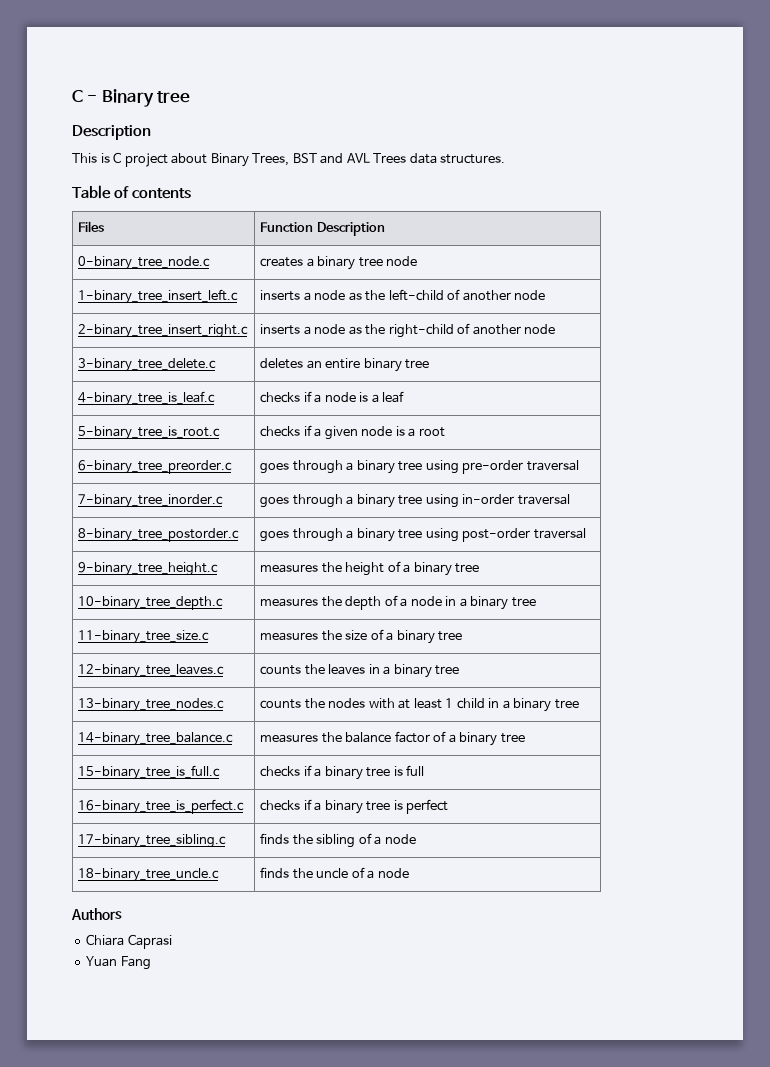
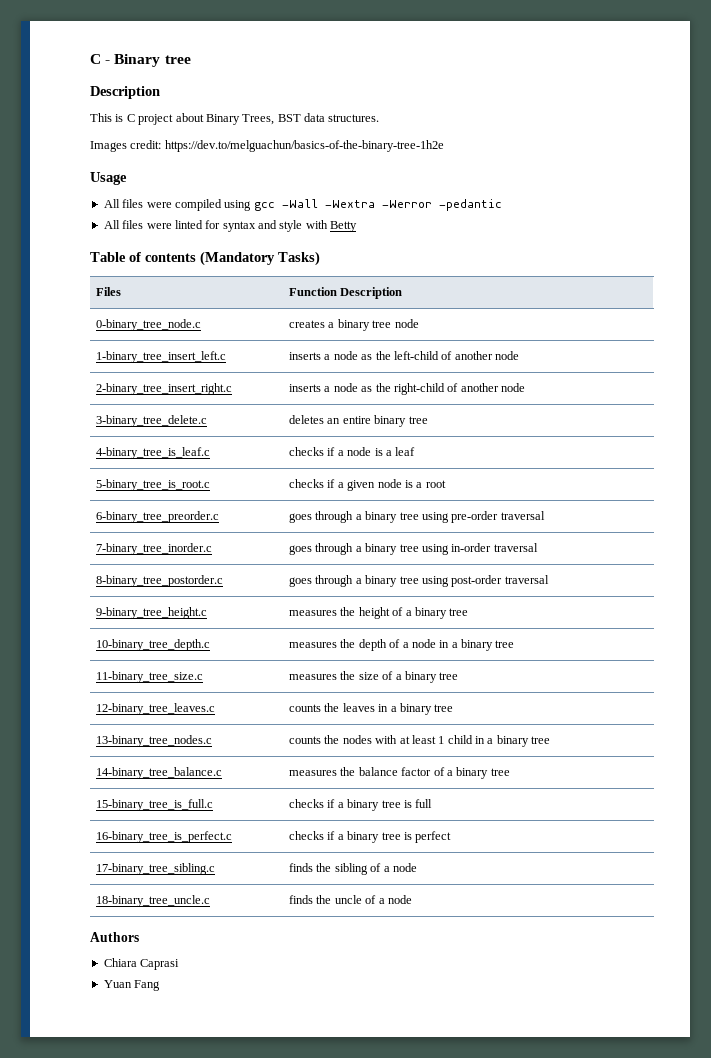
- This is C project about Binary Trees, BST and AVL Trees data structures.
+ This is C project about Binary Trees, BST data structures.
+ Images credit: https://dev.to/melguachun/basics-of-the-binary-tree-1h2e
+ Usage
+ All files were compiled using gcc -Wall -Wextra -Werror -pedantic
+ All files were linted for syntax and style with Betty
- Table of contents
+ Table of contents (Mandatory Tasks)

